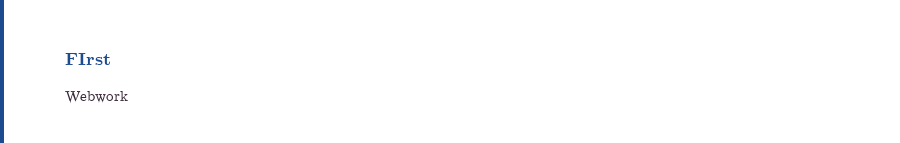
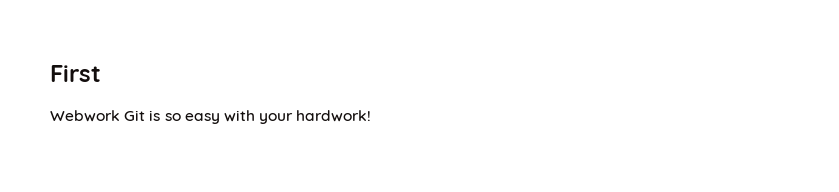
- FIrst
+ First
- Webwork
+ Webwork Git is so easy with your hardwork!

